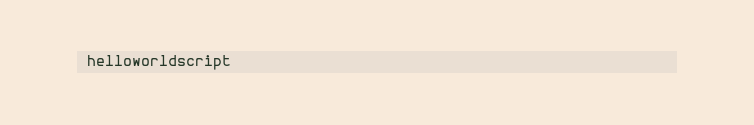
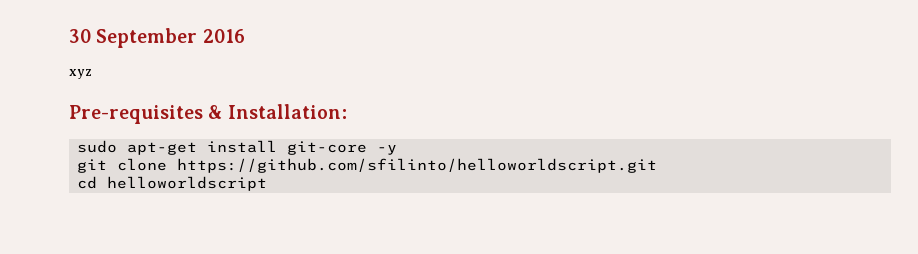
- helloworldscript
+ 30 September 2016
+ xyz
+ Pre-requisites & Installation:
+ sudo apt-get install git-core -y
+ git clone https://github.com/sfilinto/helloworldscript.git
+ cd helloworldscript

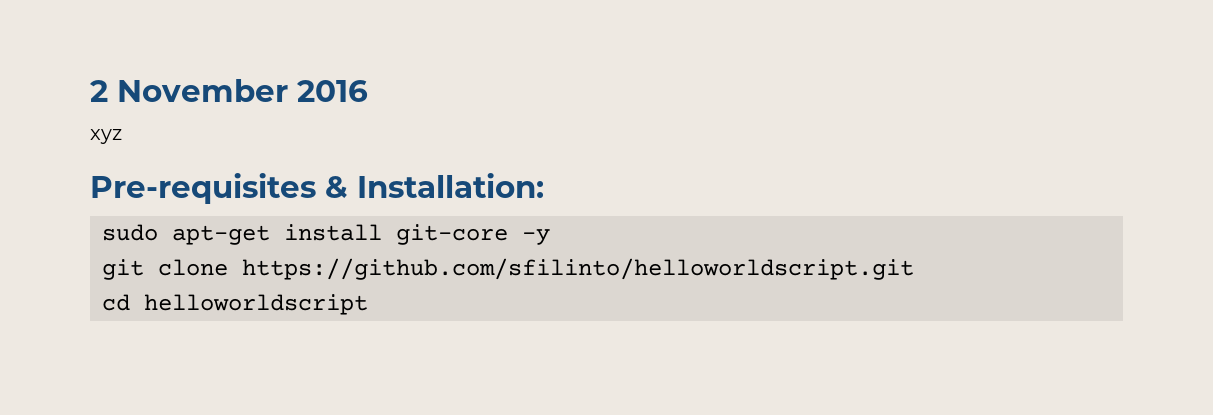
- 30 September 2016
+ 2 November 2016

